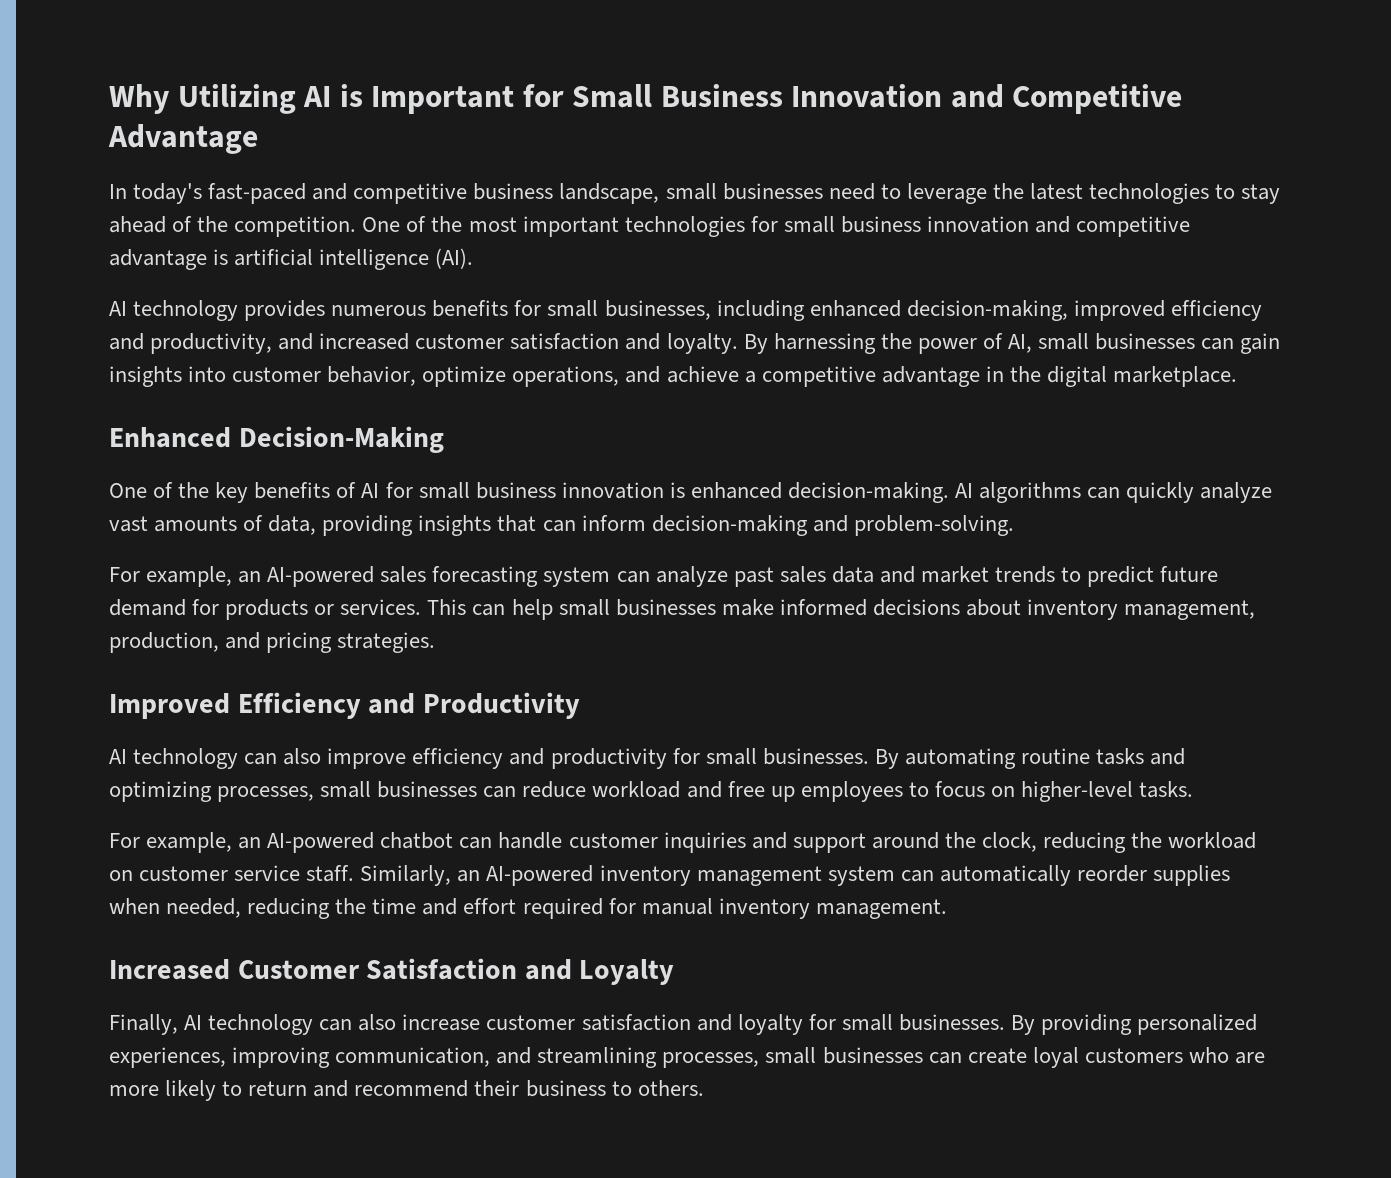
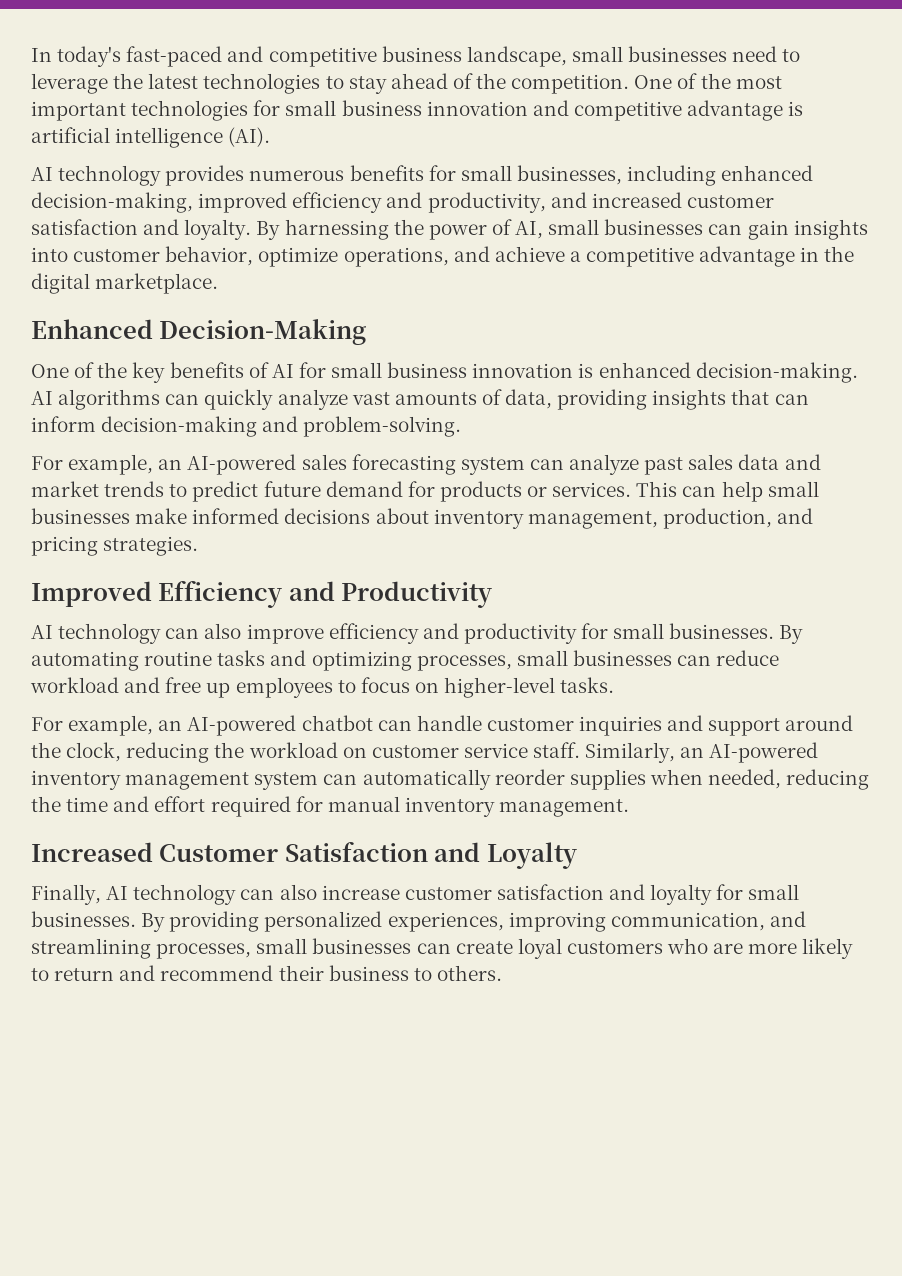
- Why Utilizing AI is Important for Small Business Innovation and Competitive Advantage

